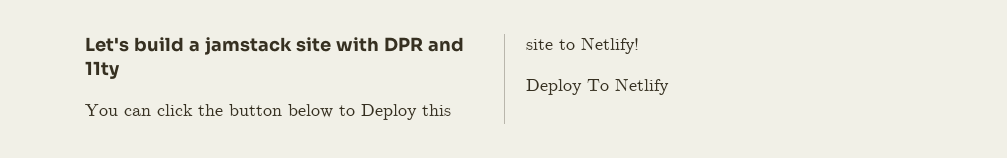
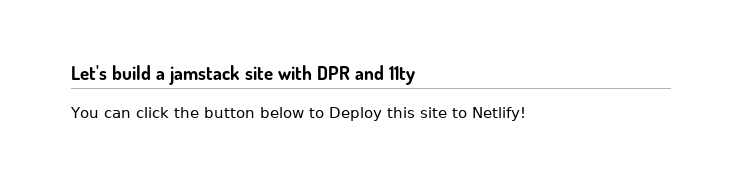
- Deploy To Netlify

